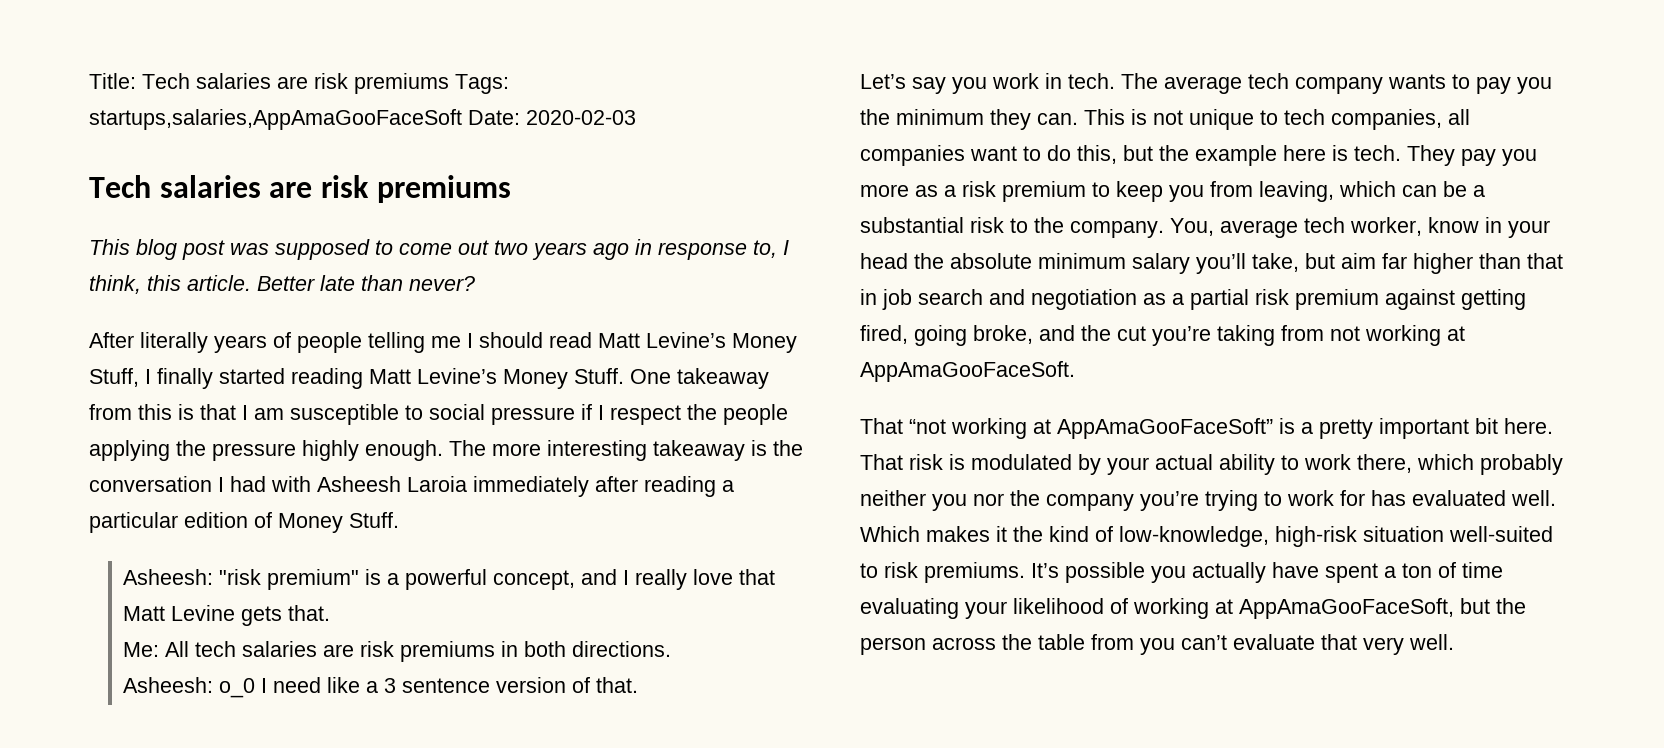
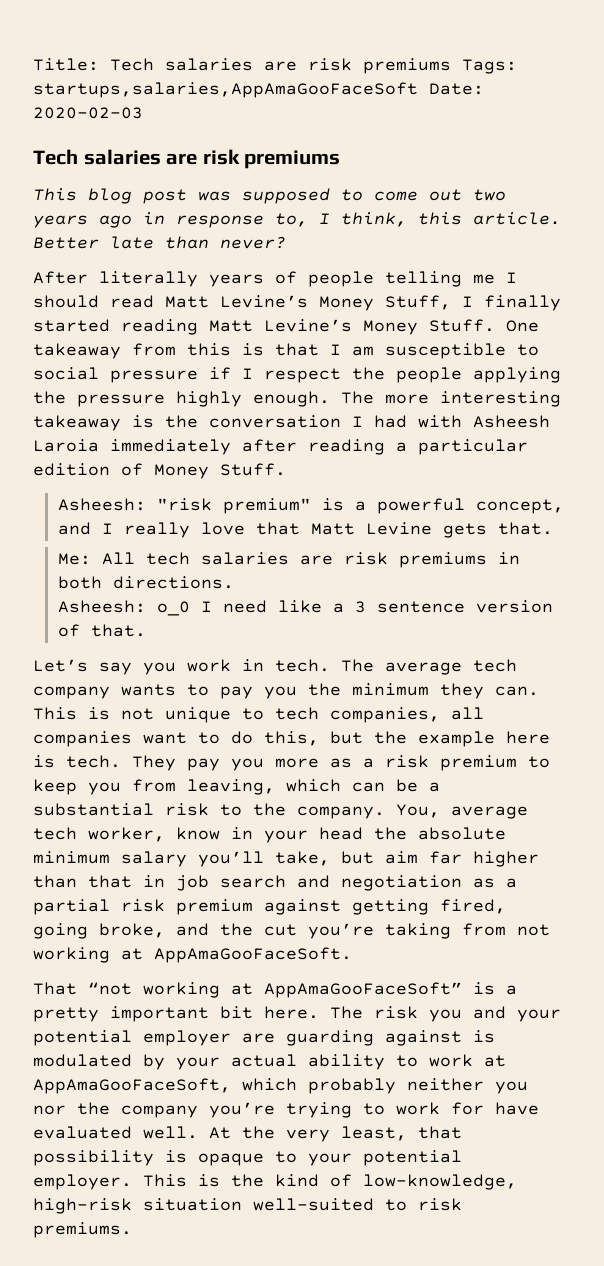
- That risk is modulated by your actual ability to work there, which probably neither you nor the company you’re trying to work for has evaluated well.
+ The risk you and your potential employer are guarding against is modulated by your actual ability to work at AppAmaGooFaceSoft, which probably neither you nor the company you’re trying to work for have evaluated well.
- Which makes it the kind of low-knowledge, high-risk situation well-suited to risk premiums. It’s possible you actually have spent a ton of time evaluating your likelihood of working at AppAmaGooFaceSoft, but the person across the table from you can’t evaluate that very well.
+ At the very least, that possibility is opaque to your potential employer. This is the kind of low-knowledge, high-risk situation well-suited to risk premiums.

